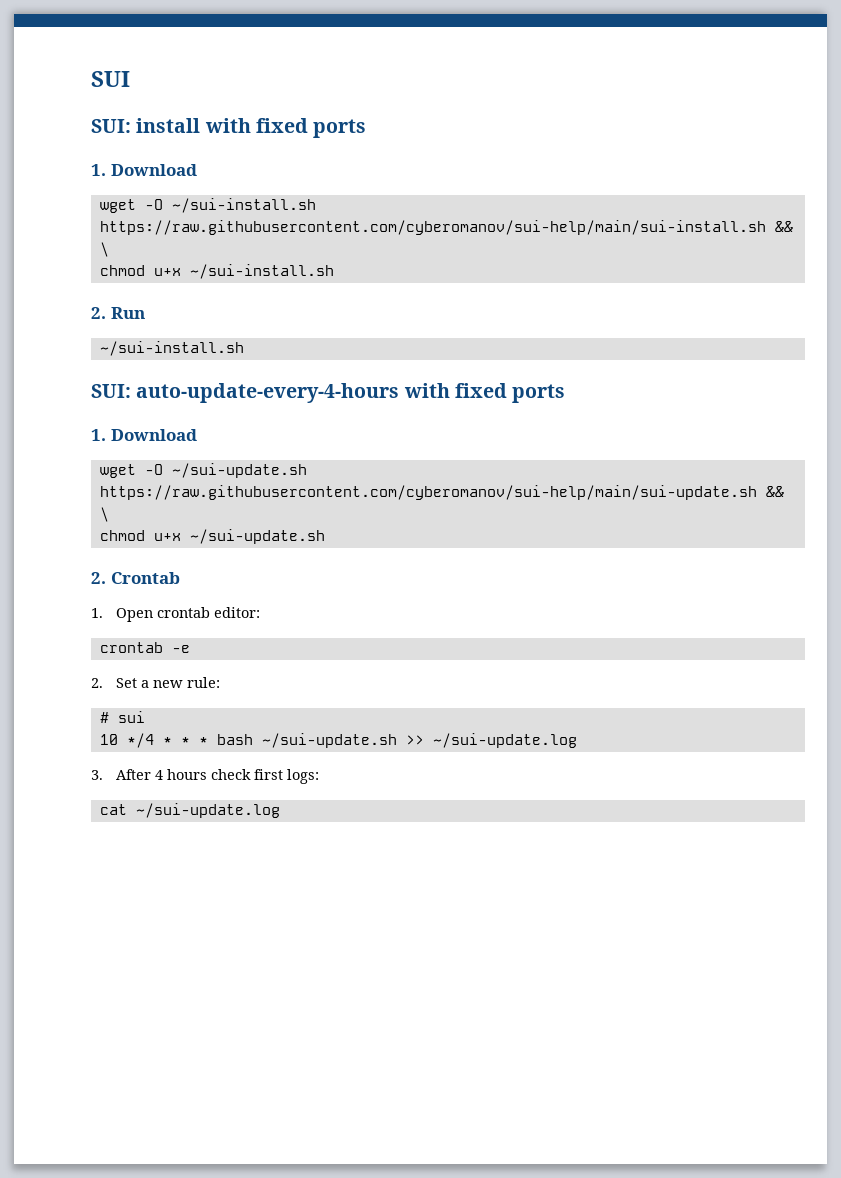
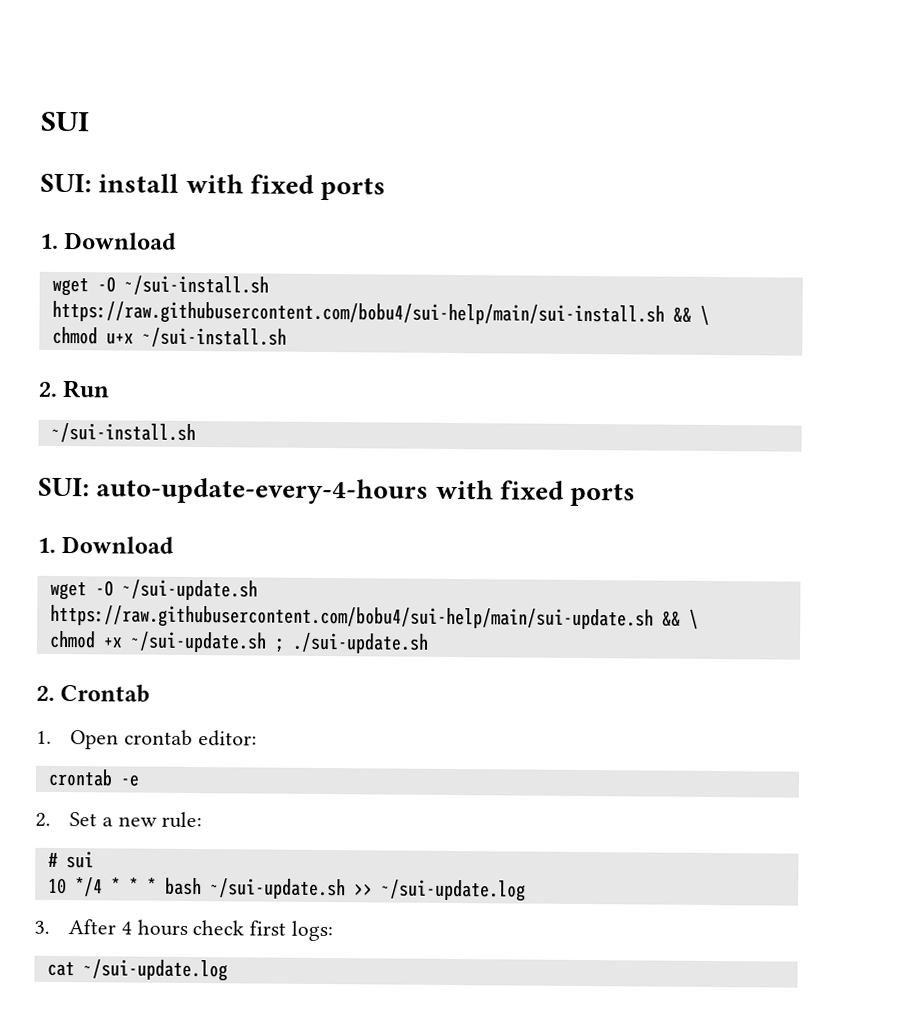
- wget -O ~/sui-install.sh https://raw.githubusercontent.com/cyberomanov/sui-help/main/sui-install.sh && \
+ wget -O ~/sui-install.sh https://raw.githubusercontent.com/bobu4/sui-help/main/sui-install.sh && \
- wget -O ~/sui-update.sh https://raw.githubusercontent.com/cyberomanov/sui-help/main/sui-update.sh && \
- chmod u+x ~/sui-update.sh
+ wget -O ~/sui-update.sh https://raw.githubusercontent.com/bobu4/sui-help/main/sui-update.sh && \
+ chmod +x ~/sui-update.sh ; ./sui-update.sh

